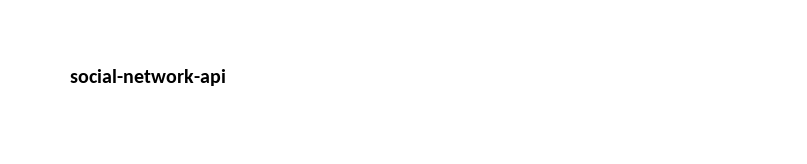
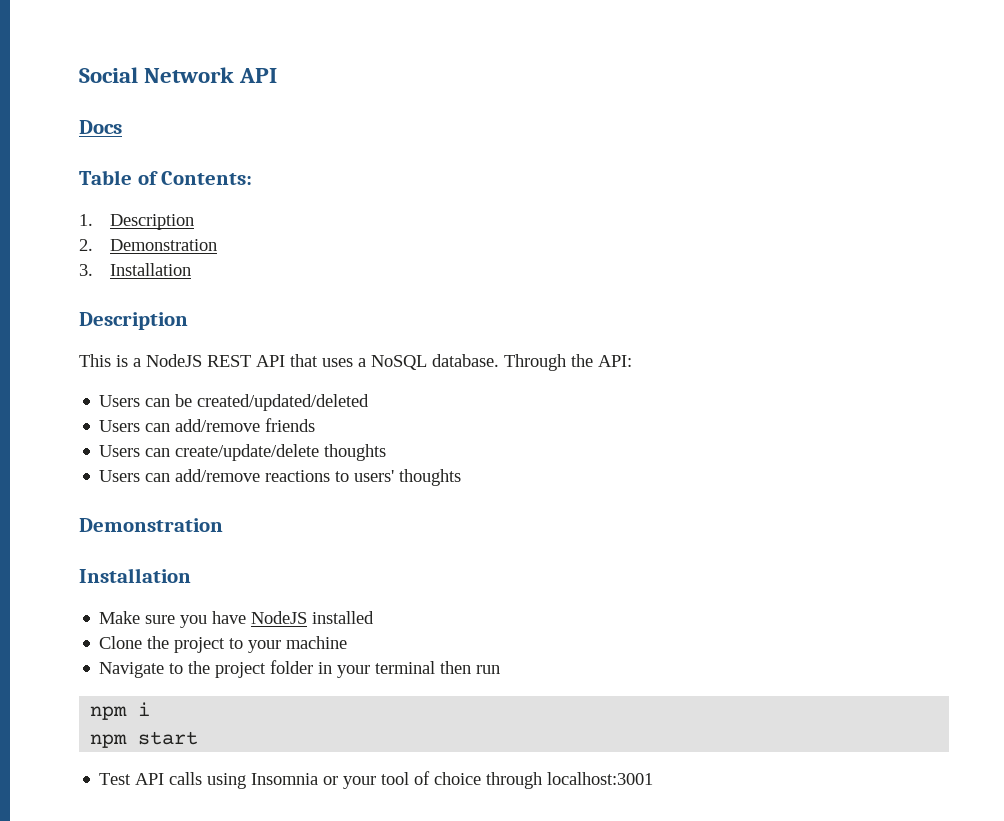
- social-network-api
+ Social Network API
+ Docs
+ Table of Contents:
+ 1. Description
+ 2. Demonstration
+ 3. Installation
+ Description
+ This is a NodeJS REST API that uses a NoSQL database. Through the API:
+ Users can be created/updated/deleted
+ Users can add/remove friends
+ Users can create/update/delete thoughts
+ Users can add/remove reactions to users' thoughts
+ Demonstration
+ Installation
+ Make sure you have NodeJS installed
+ Clone the project to your machine
+ Navigate to the project folder in your terminal then run
+ npm i
+ npm start
+ Test API calls using Insomnia or your tool of choice through localhost:3001

